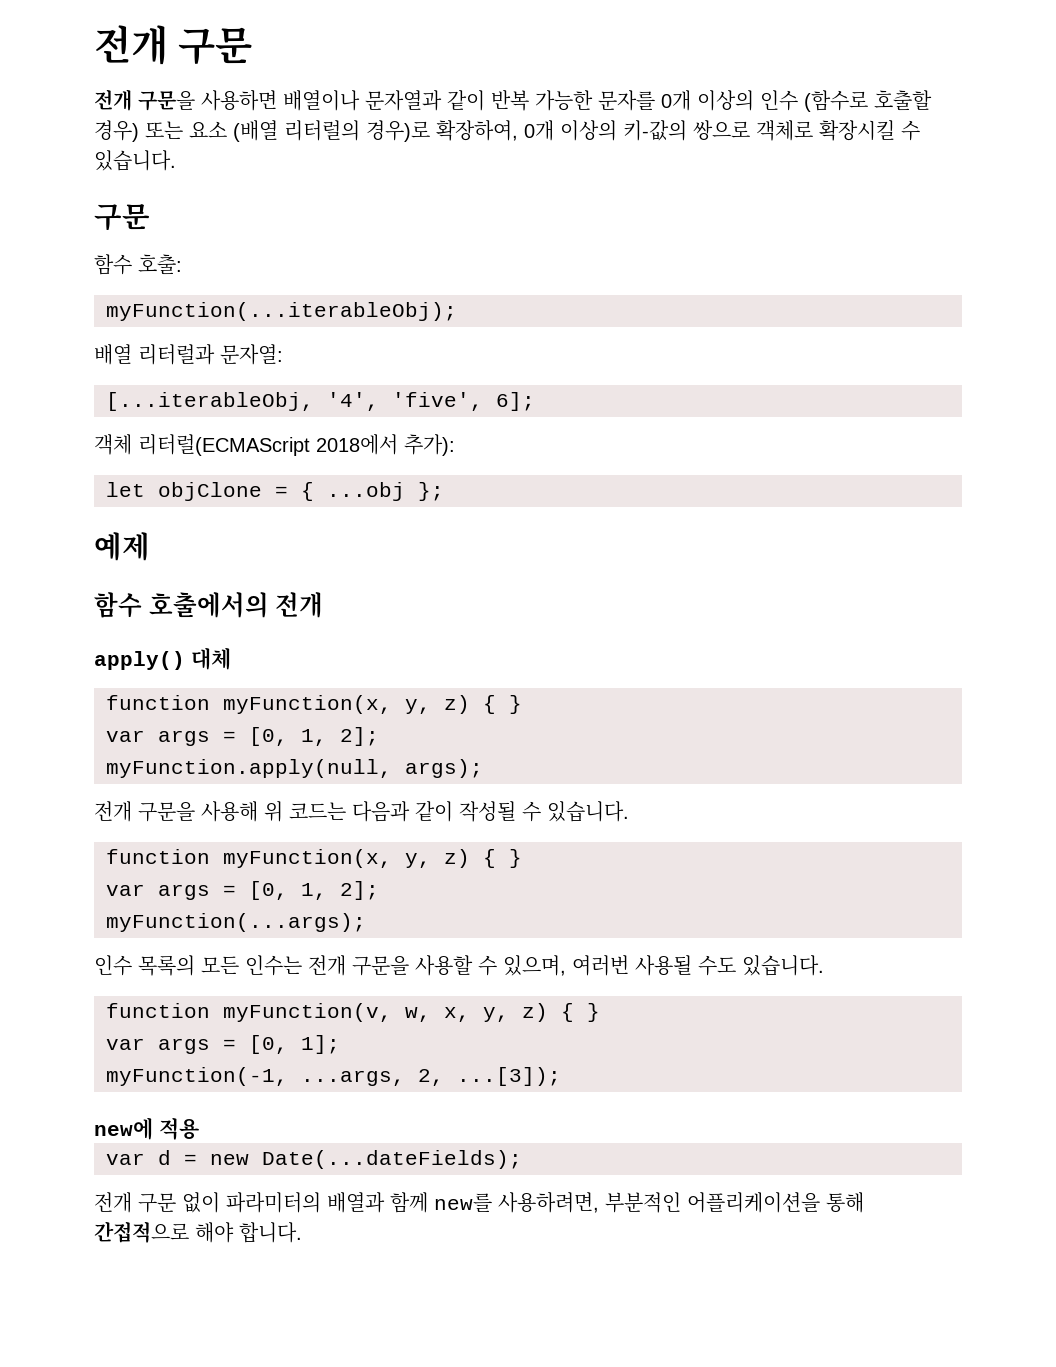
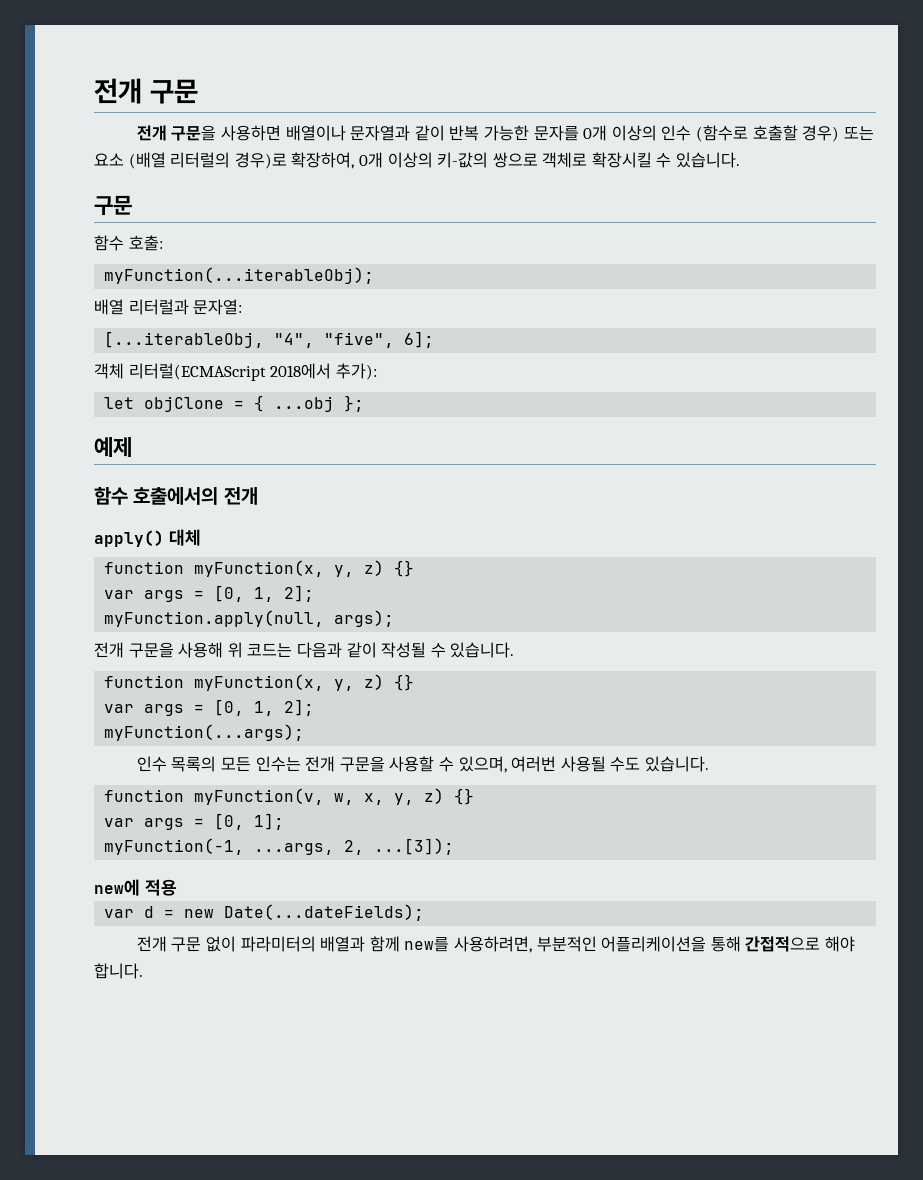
- [...iterableObj, '4', 'five', 6];
+ [...iterableObj, "4", "five", 6];
  apply() 대체
- function myFunction(x, y, z) { }
+ function myFunction(x, y, z) {}
  전개 구문을 사용해 위 코드는 다음과 같이 작성될 수 있습니다.
- function myFunction(x, y, z) { }
+ function myFunction(x, y, z) {}
- function myFunction(v, w, x, y, z) { }
+ function myFunction(v, w, x, y, z) {}

